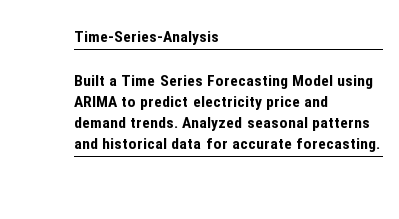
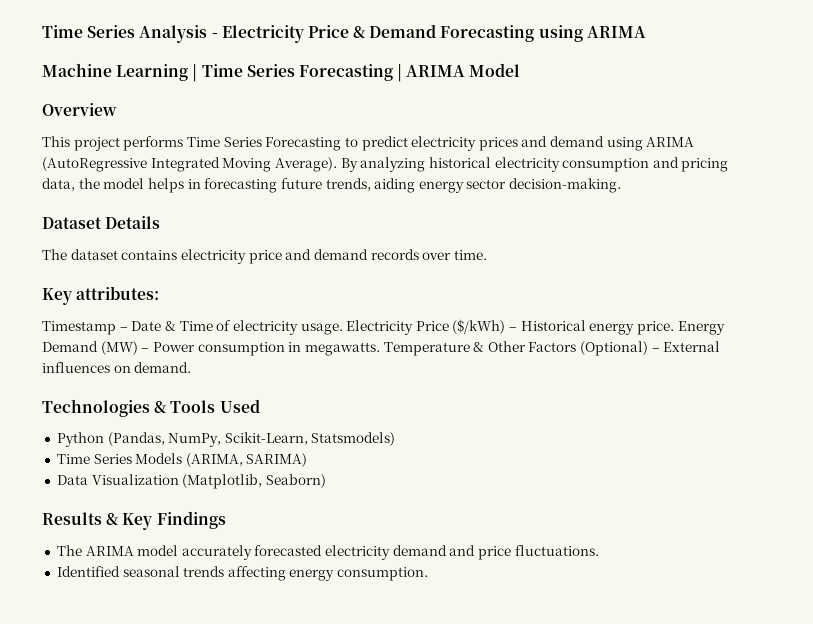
- Time-Series-Analysis
- Built a Time Series Forecasting Model using ARIMA to predict electricity price and demand trends. Analyzed seasonal patterns and historical data for accurate forecasting.
+ Time Series Analysis - Electricity Price & Demand Forecasting using ARIMA
+ Machine Learning | Time Series Forecasting | ARIMA Model
+ Overview
+ This project performs Time Series Forecasting to predict electricity prices and demand using ARIMA (AutoRegressive Integrated Moving Average). By analyzing historical electricity consumption and pricing data, the model helps in forecasting future trends, aiding energy sector decision-making.
+ Dataset Details
+ The dataset contains electricity price and demand records over time.
+ Key attributes:
+ Timestamp – Date & Time of electricity usage. Electricity Price ($/kWh) – Historical energy price. Energy Demand (MW) – Power consumption in megawatts. Temperature & Other Factors (Optional) – External influences on demand.
+ Technologies & Tools Used
+ Python (Pandas, NumPy, Scikit-Learn, Statsmodels)
+ Time Series Models (ARIMA, SARIMA)
+ Data Visualization (Matplotlib, Seaborn)
+ Results & Key Findings
+ The ARIMA model accurately forecasted electricity demand and price fluctuations.
+ Identified seasonal trends affecting energy consumption.

